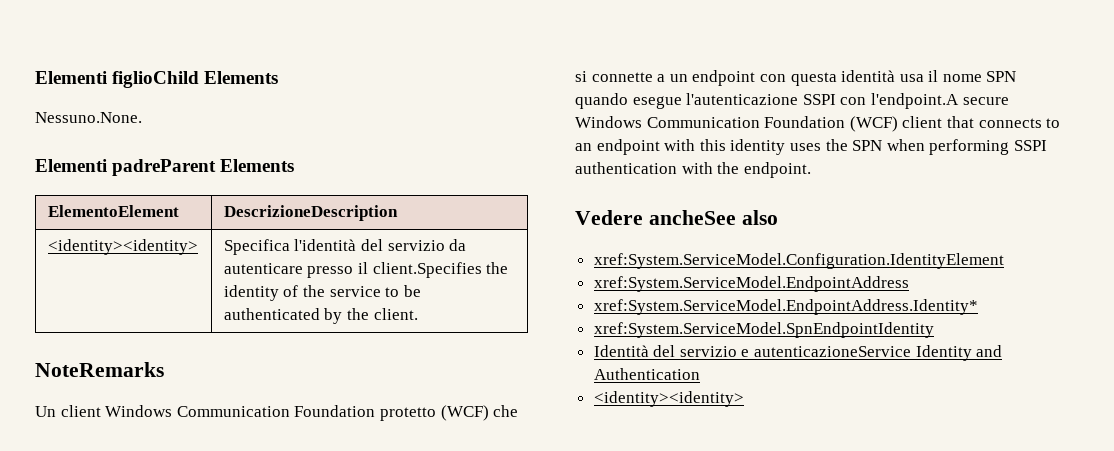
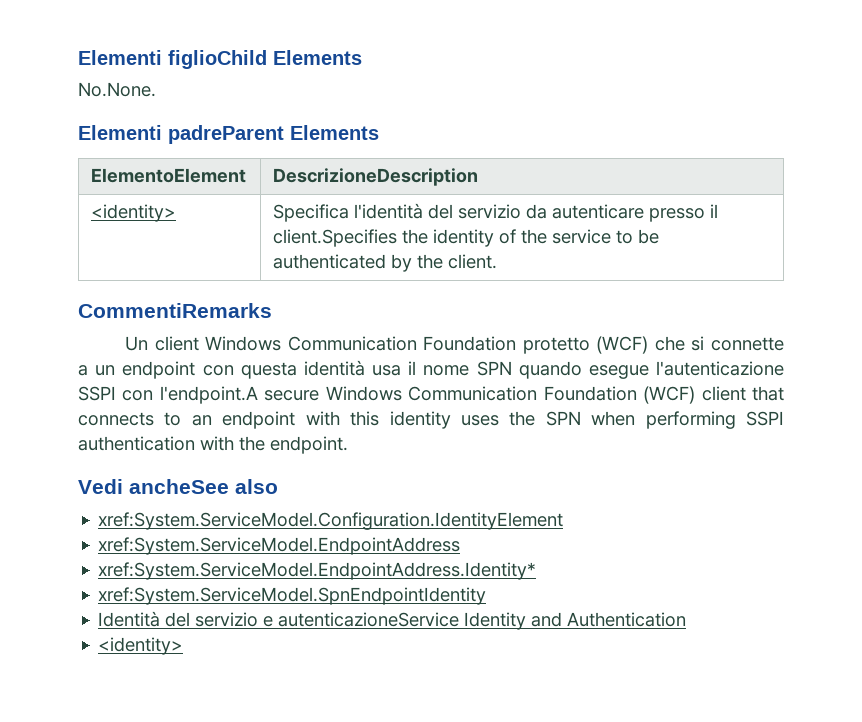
- Nessuno.None.
+ No.None.
- <identity><identity> | Specifica l'identità del servizio da autenticare presso il client.Specifies the identity of the service to be authenticated by the client.
+ <identity> | Specifica l'identità del servizio da autenticare presso il client.Specifies the identity of the service to be authenticated by the client.
- NoteRemarks
+ CommentiRemarks
- Vedere ancheSee also
+ Vedi ancheSee also
  Identità del servizio e autenticazioneService Identity and Authentication
- <identity><identity>
+ <identity>

